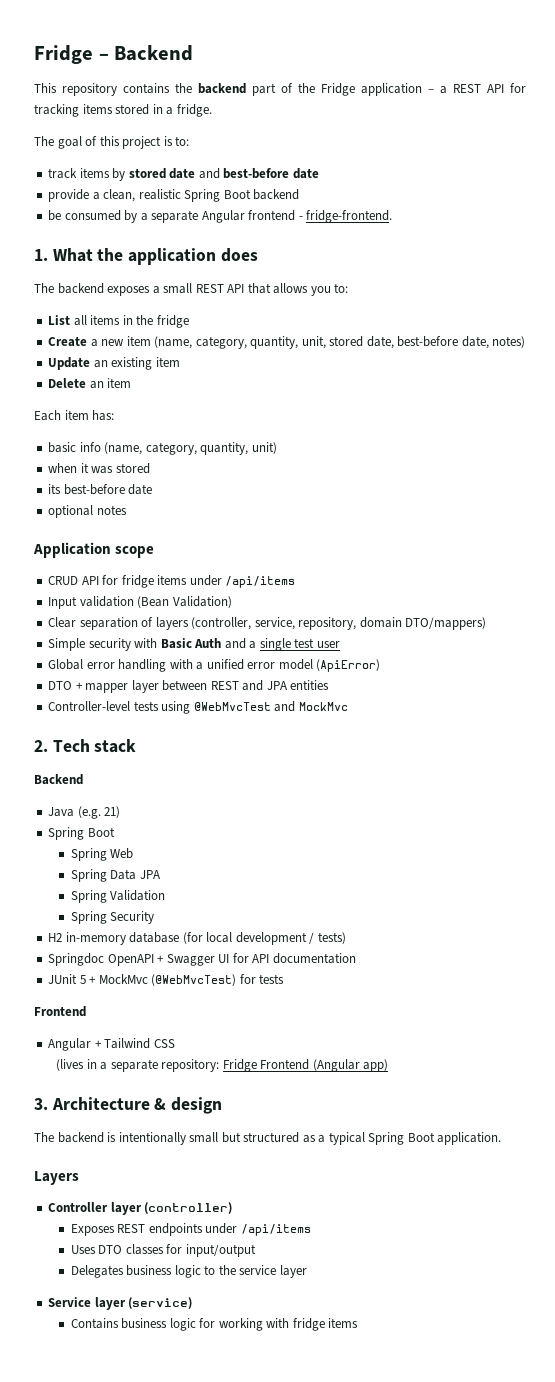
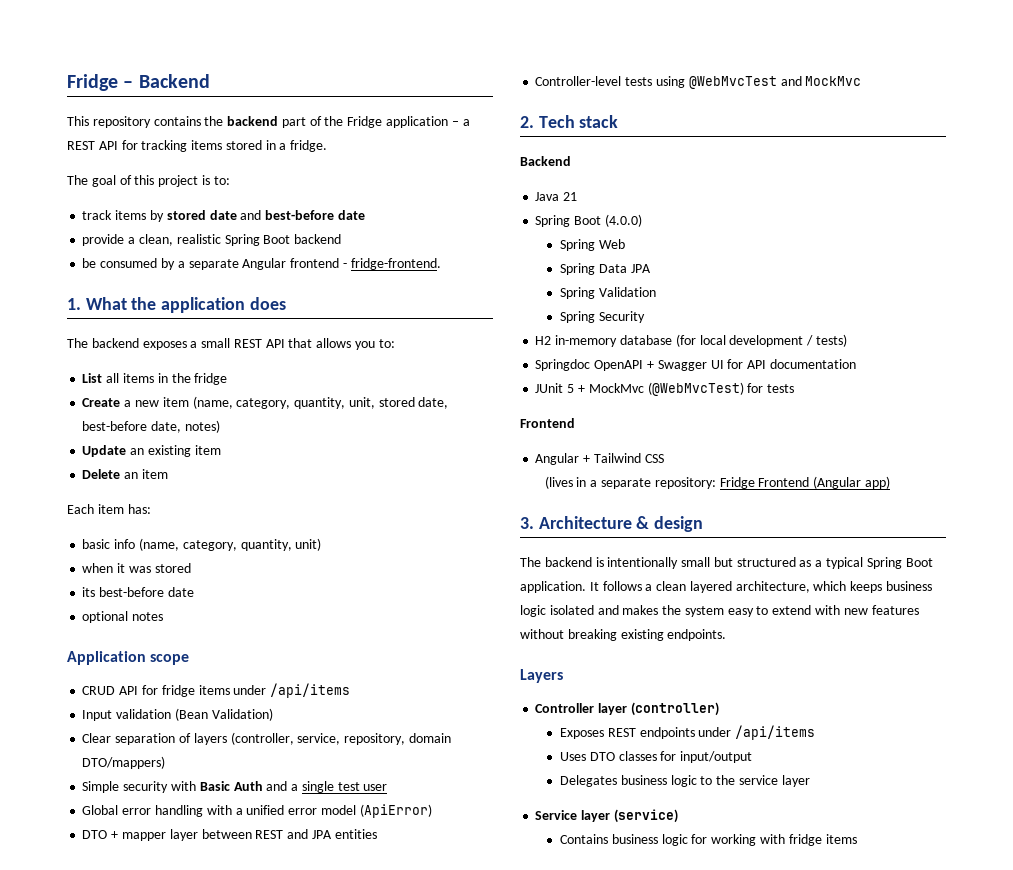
- Java (e.g. 21)
- Spring Boot
+ Java 21
+ Spring Boot (4.0.0)
+ It follows a clean layered architecture, which keeps business logic isolated and makes the system easy to extend with new features without breaking existing endpoints.

